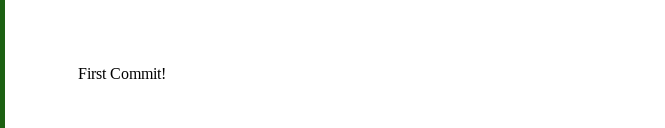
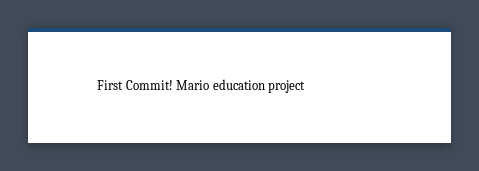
+ Mario education project

